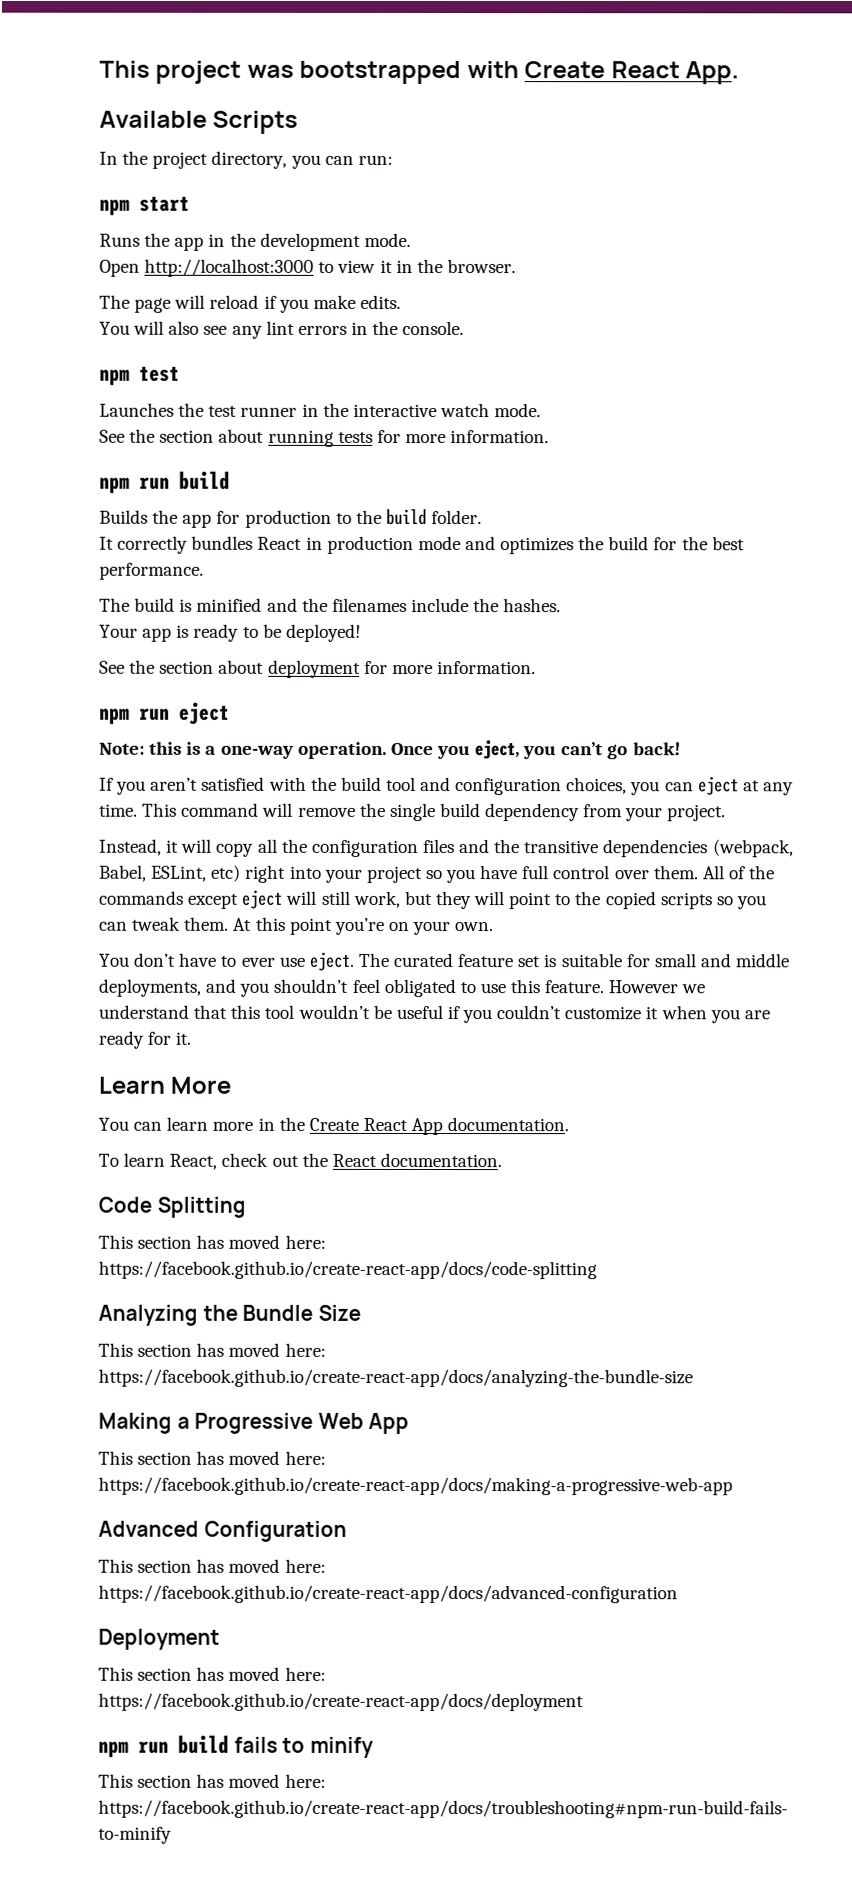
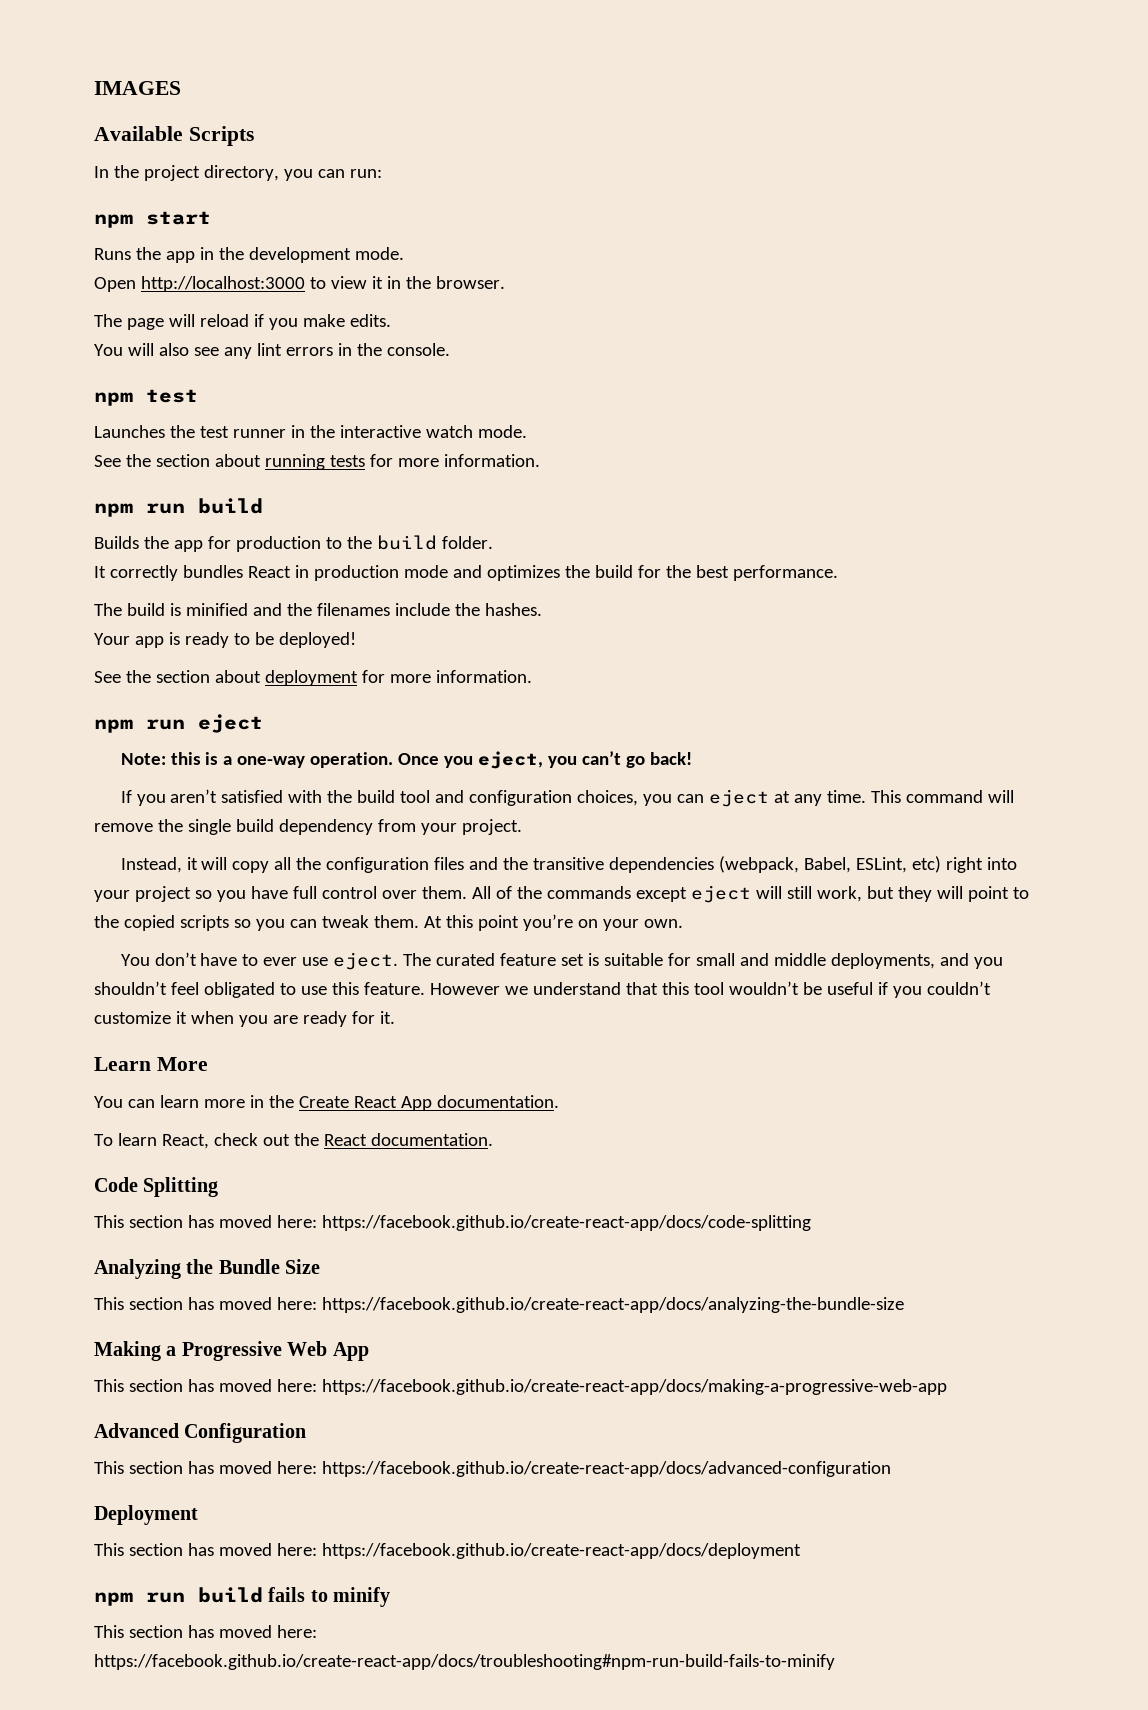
- This project was bootstrapped with Create React App.
+ IMAGES

